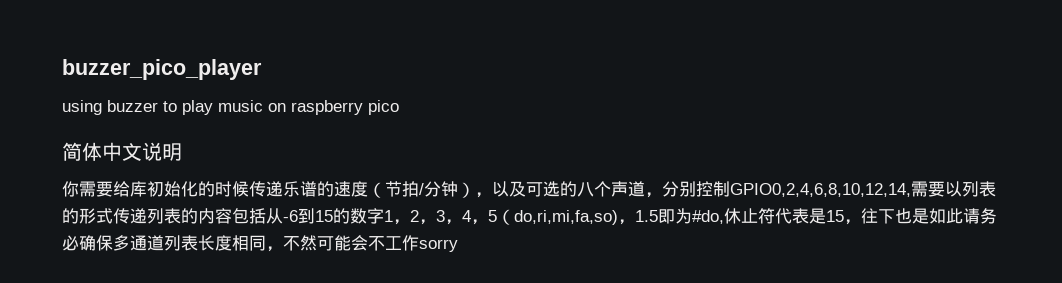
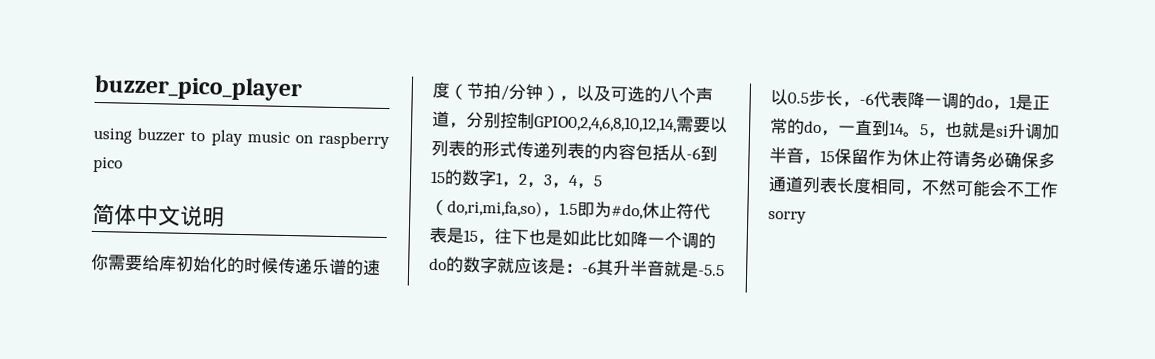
- 你需要给库初始化的时候传递乐谱的速度（节拍/分钟），以及可选的八个声道，分别控制GPIO0,2,4,6,8,10,12,14,需要以列表的形式传递列表的内容包括从-6到15的数字1，2，3，4，5（do,ri,mi,fa,so)，1.5即为#do,休止符代表是15，往下也是如此请务必确保多通道列表长度相同，不然可能会不工作sorry
+ 你需要给库初始化的时候传递乐谱的速度（节拍/分钟），以及可选的八个声道，分别控制GPIO0,2,4,6,8,10,12,14,需要以列表的形式传递列表的内容包括从-6到15的数字1，2，3，4，5（do,ri,mi,fa,so)，1.5即为#do,休止符代表是15，往下也是如此比如降一个调的do的数字就应该是：-6其升半音就是-5.5以0.5步长，-6代表降一调的do，1是正常的do，一直到14。5，也就是si升调加半音，15保留作为休止符请务必确保多通道列表长度相同，不然可能会不工作sorry

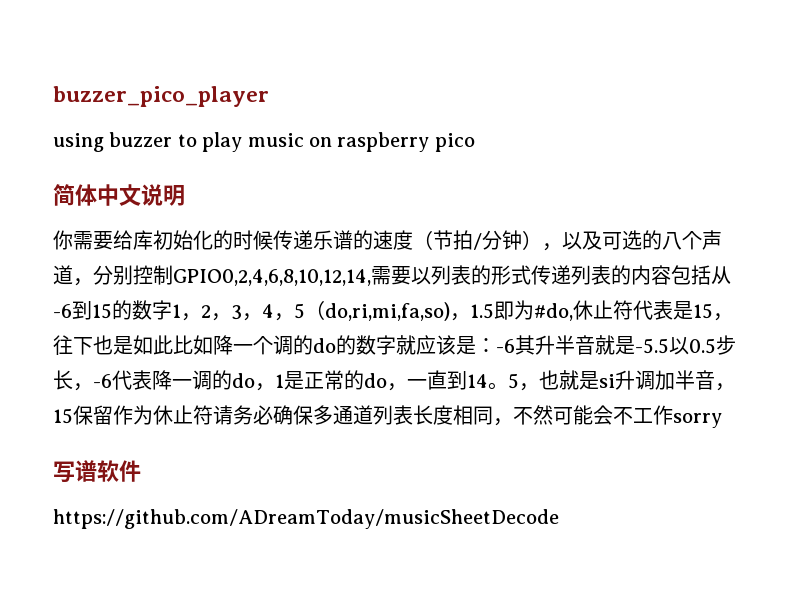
+ 写谱软件
+ https://github.com/ADreamToday/musicSheetDecode

